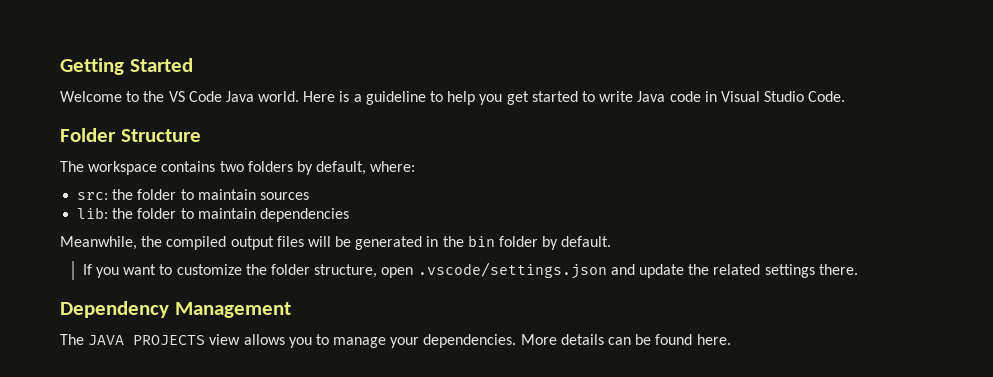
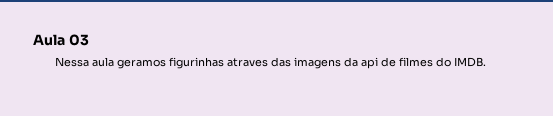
- Getting Started
- Welcome to the VS Code Java world. Here is a guideline to help you get started to write Java code in Visual Studio Code.
- Folder Structure
- The workspace contains two folders by default, where:
- src: the folder to maintain sources
- lib: the folder to maintain dependencies
- Meanwhile, the compiled output files will be generated in the bin folder by default.
- If you want to customize the folder structure, open .vscode/settings.json and update the related settings there.
- Dependency Management
- The JAVA PROJECTS view allows you to manage your dependencies. More details can be found here.
+ Aula 03
+ Nessa aula geramos figurinhas atraves das imagens da api de filmes do IMDB.

